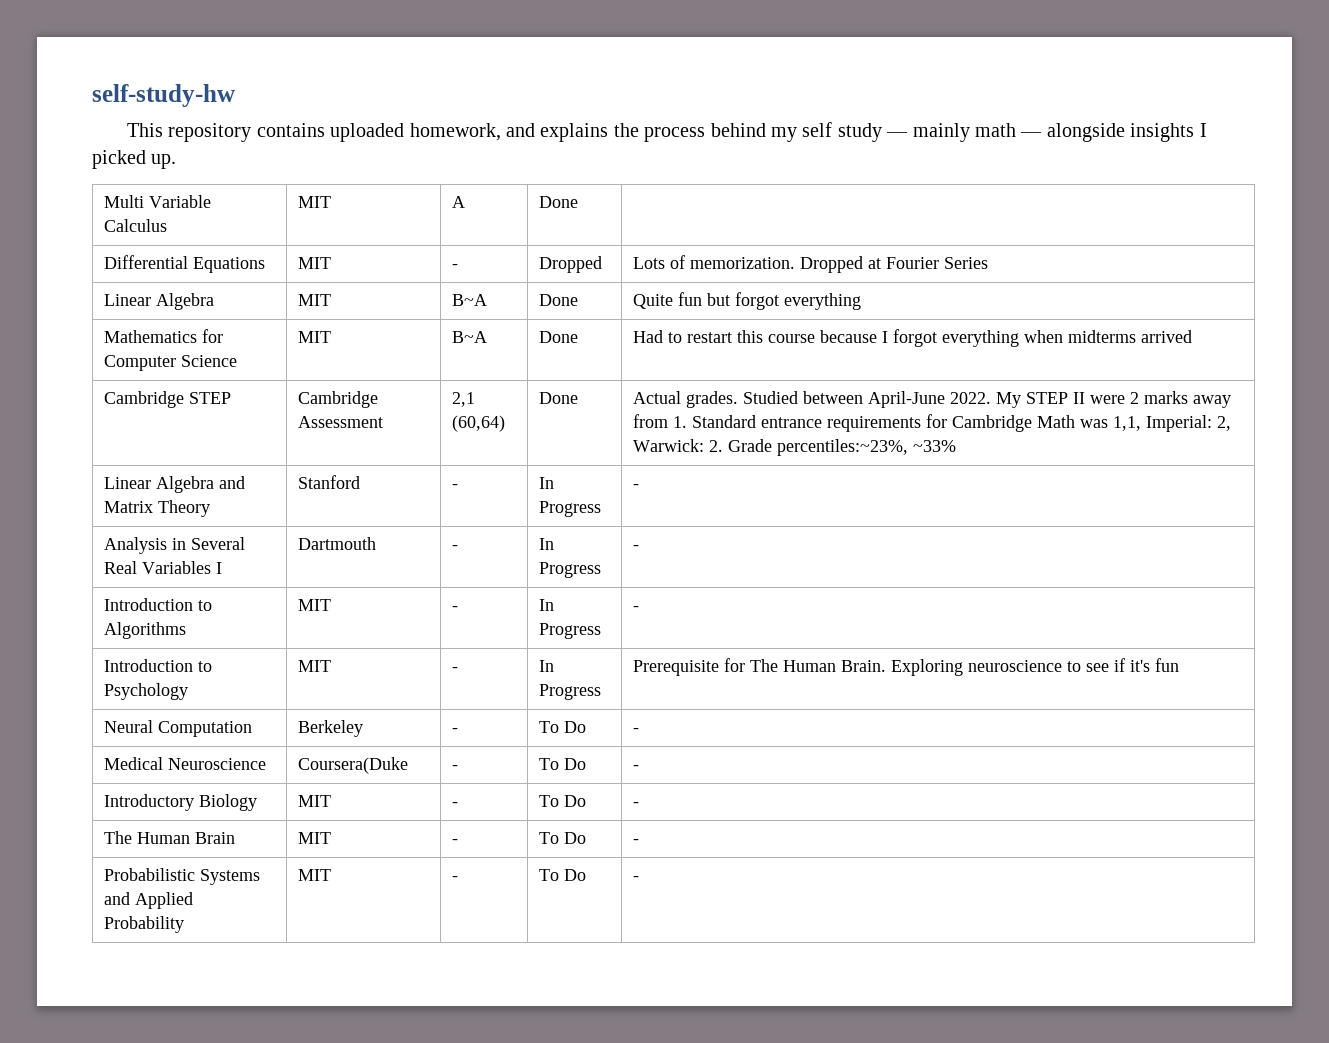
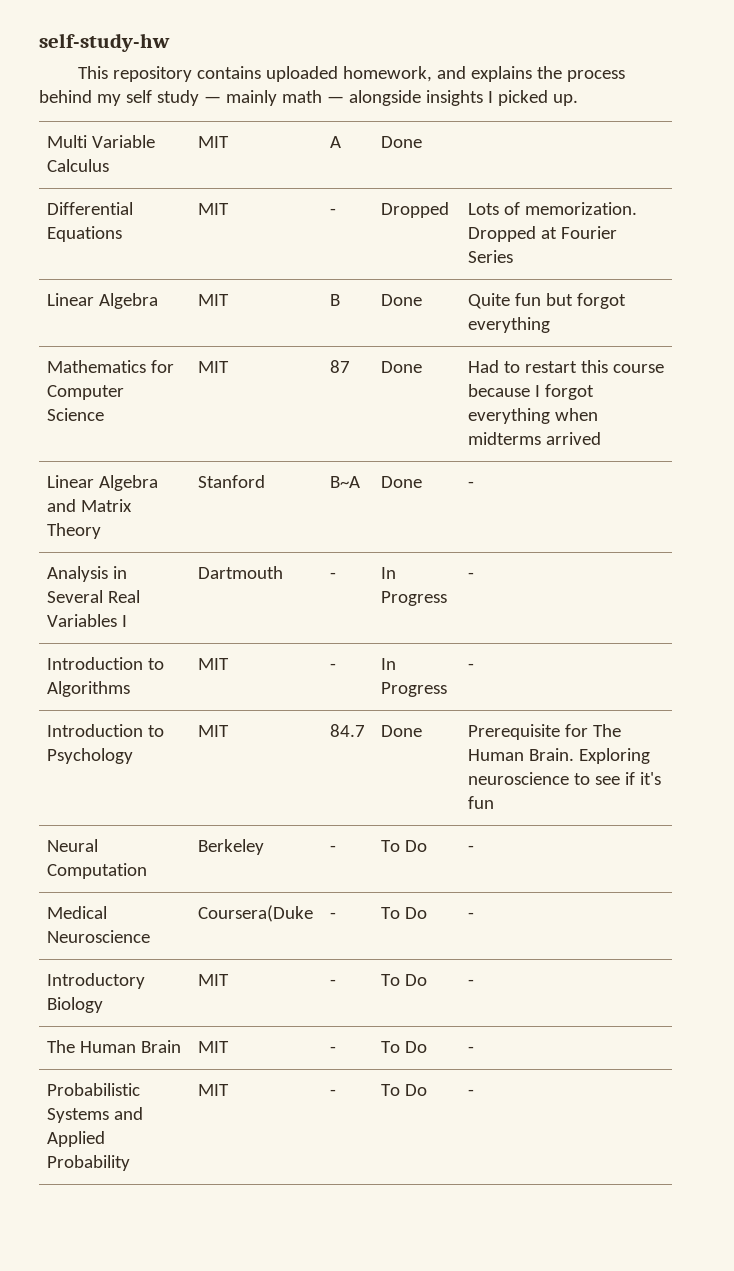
- Linear Algebra | MIT | B~A | Done | Quite fun but forgot everything
+ Linear Algebra | MIT | B | Done | Quite fun but forgot everything
- Mathematics for Computer Science | MIT | B~A | Done | Had to restart this course because I forgot everything when midterms arrived
+ Mathematics for Computer Science | MIT | 87 | Done | Had to restart this course because I forgot everything when midterms arrived
- Cambridge STEP | Cambridge Assessment | 2,1 (60,64) | Done | Actual grades. Studied between April-June 2022. My STEP II were 2 marks away from 1. Standard entrance requirements for Cambridge Math was 1,1, Imperial: 2, Warwick: 2. Grade percentiles:~23%, ~33%
- Linear Algebra and Matrix Theory | Stanford | - | In Progress | -
+ Linear Algebra and Matrix Theory | Stanford | B~A | Done | -
- Introduction to Psychology | MIT | - | In Progress | Prerequisite for The Human Brain. Exploring neuroscience to see if it's fun
+ Introduction to Psychology | MIT | 84.7 | Done | Prerequisite for The Human Brain. Exploring neuroscience to see if it's fun

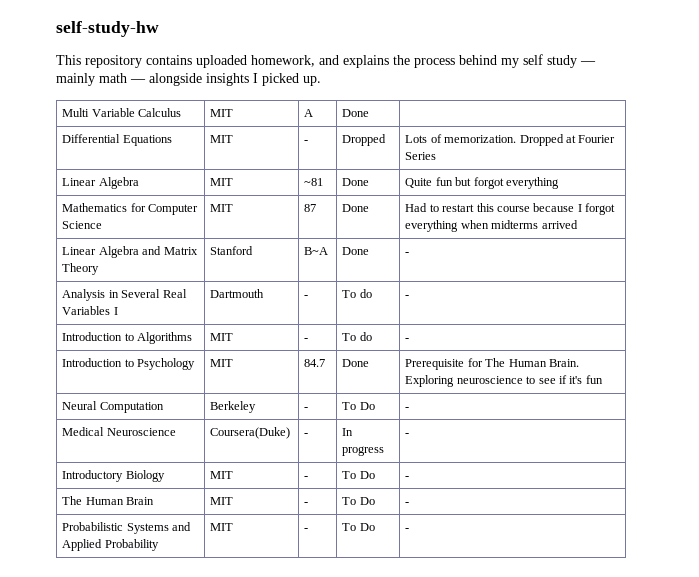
- Linear Algebra | MIT | B | Done | Quite fun but forgot everything
+ Linear Algebra | MIT | ~81 | Done | Quite fun but forgot everything
- Analysis in Several Real Variables I | Dartmouth | - | In Progress | -
+ Analysis in Several Real Variables I | Dartmouth | - | To do | -
- Introduction to Algorithms | MIT | - | In Progress | -
+ Introduction to Algorithms | MIT | - | To do | -
- Medical Neuroscience | Coursera(Duke | - | To Do | -
+ Medical Neuroscience | Coursera(Duke) | - | In progress | -

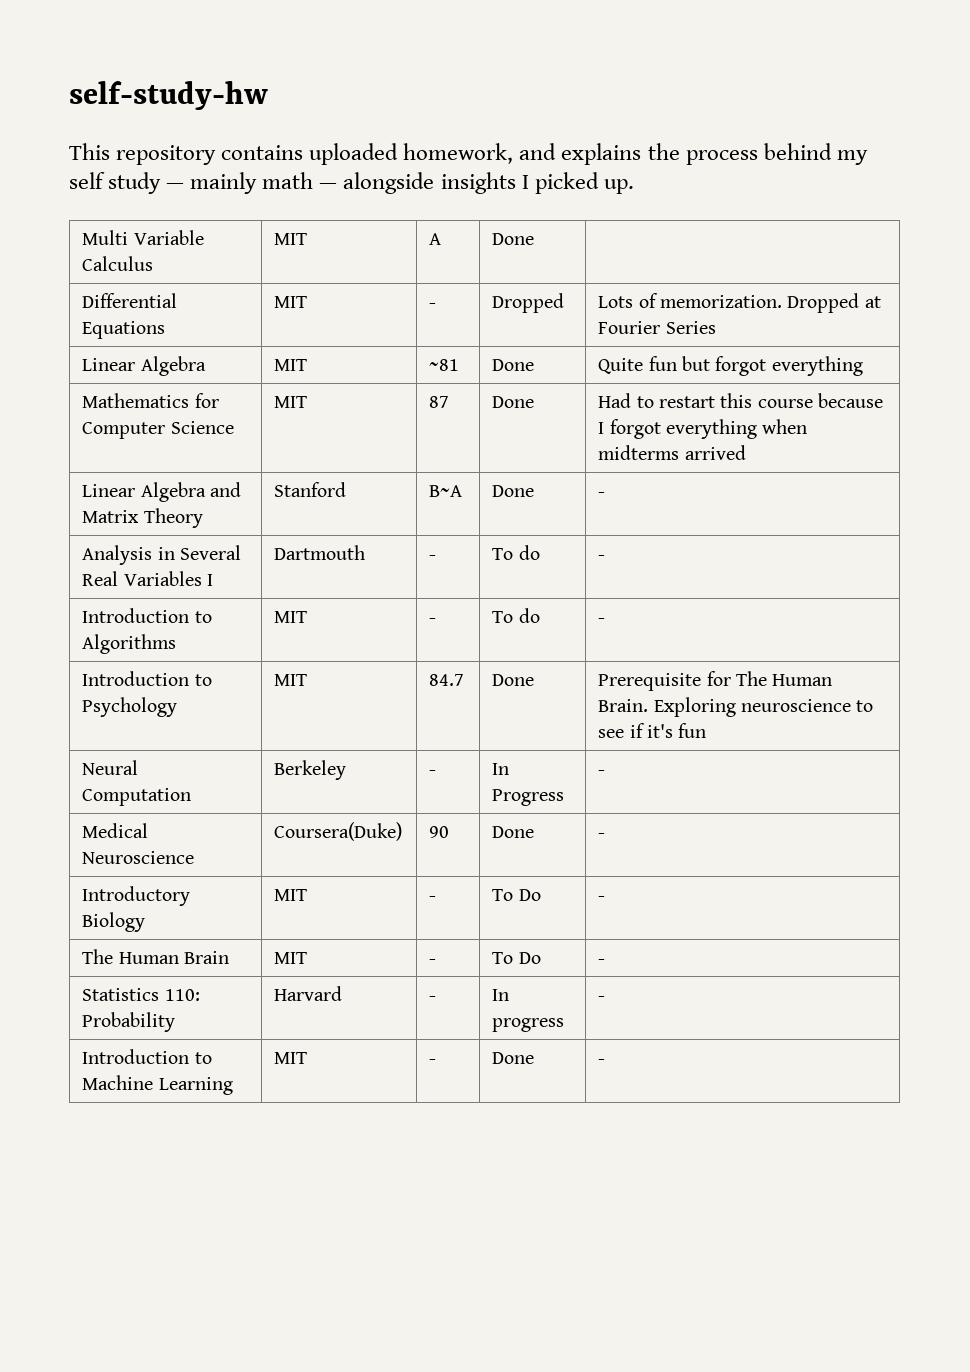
- Neural Computation | Berkeley | - | To Do | -
+ Neural Computation | Berkeley | - | In Progress | -
- Medical Neuroscience | Coursera(Duke) | - | In progress | -
+ Medical Neuroscience | Coursera(Duke) | 90 | Done | -
- Probabilistic Systems and Applied Probability | MIT | - | To Do | -
+ Statistics 110: Probability | Harvard | - | In progress | -
+ Introduction to Machine Learning | MIT | - | Done | -

